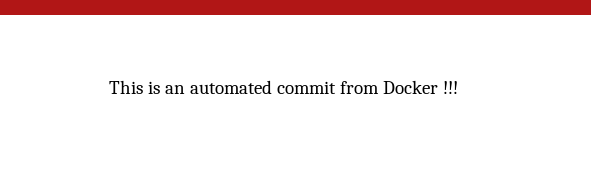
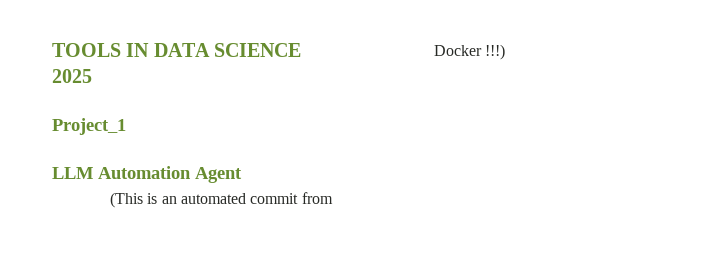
- This is an automated commit from Docker !!!
+ TOOLS IN DATA SCIENCE 2025
+ Project_1
+ LLM Automation Agent
+ (This is an automated commit from Docker !!!)

